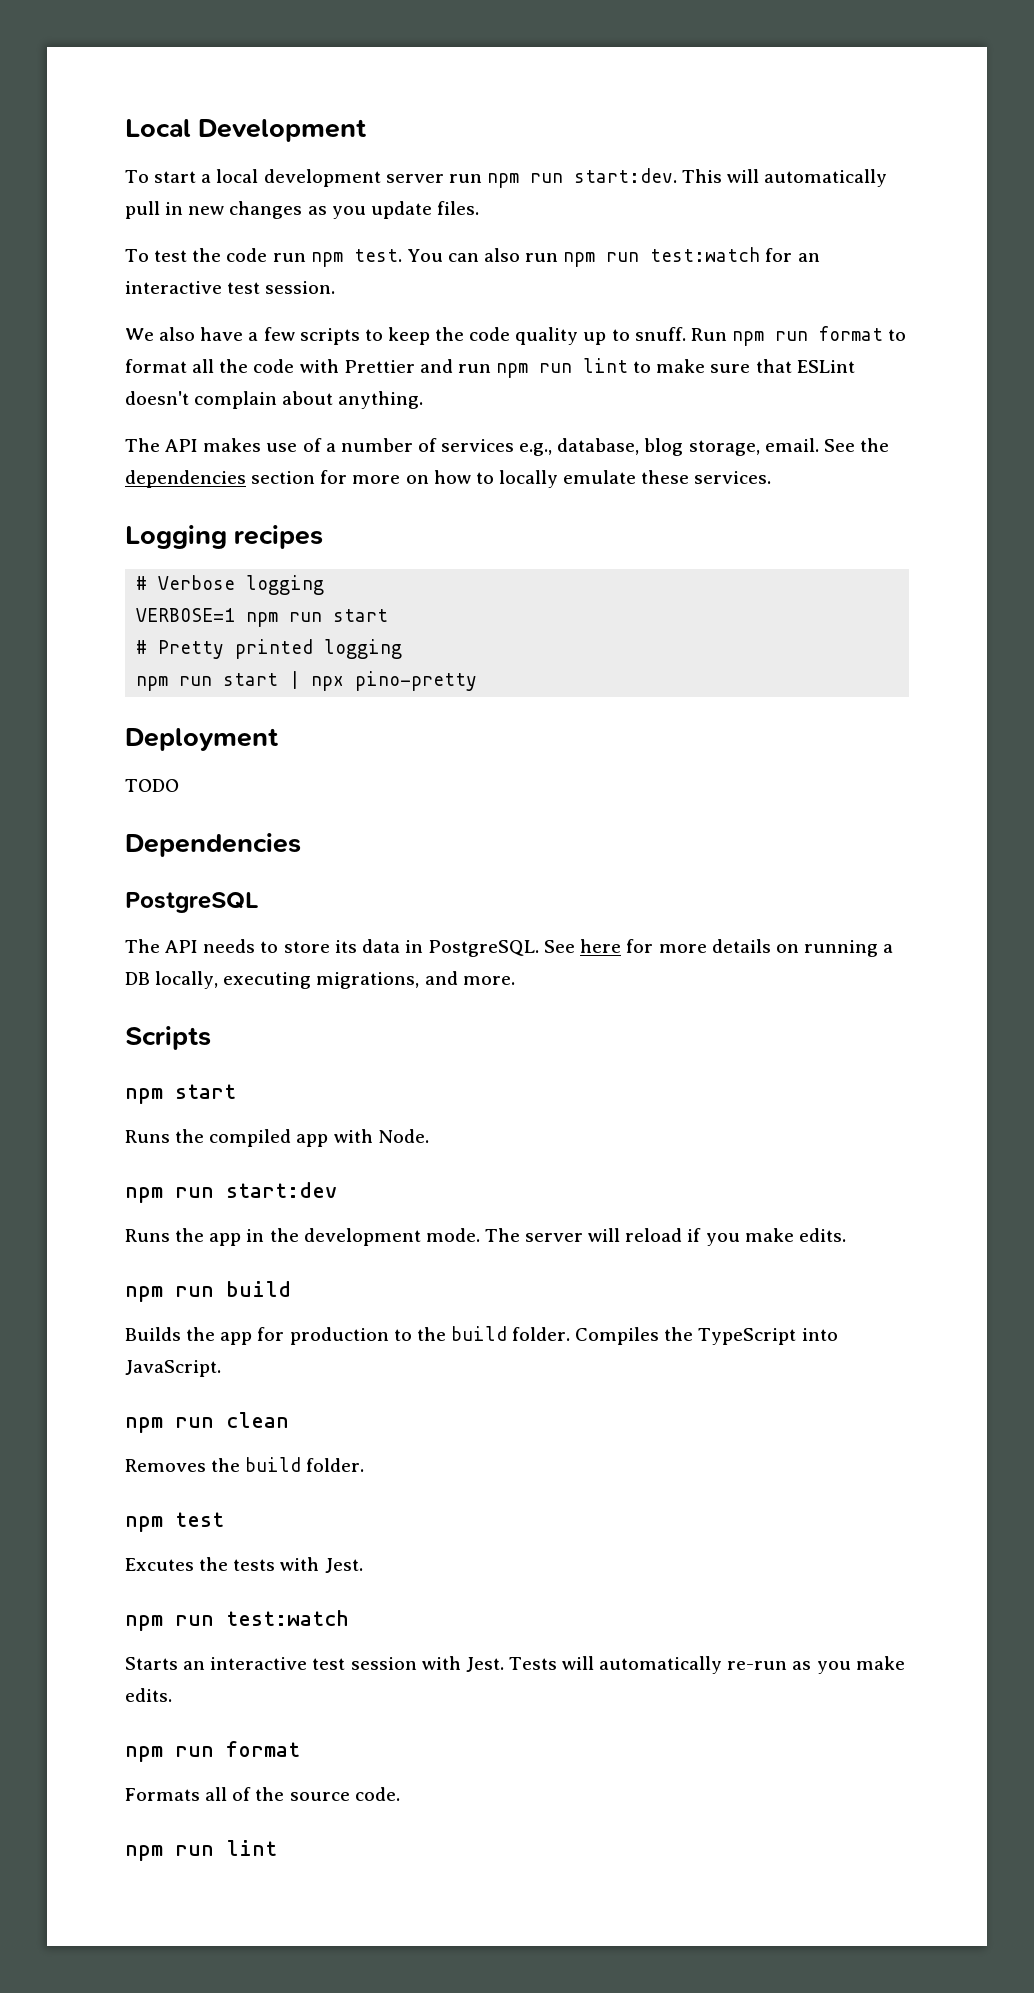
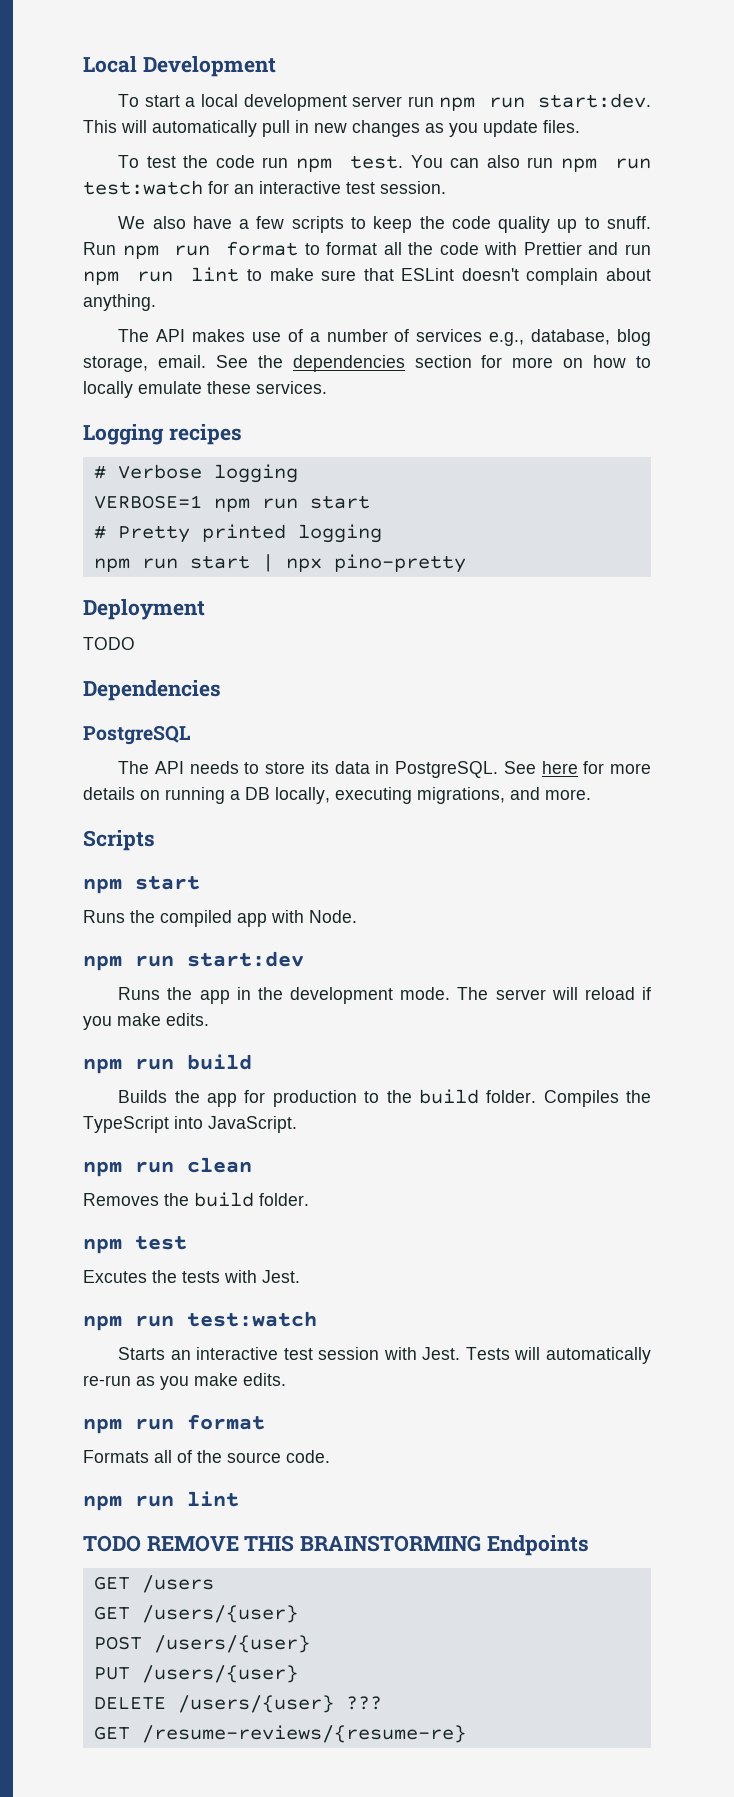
+ TODO REMOVE THIS BRAINSTORMING Endpoints
+ GET /users
+ GET /users/{user}
+ POST /users/{user}
+ PUT /users/{user}
+ DELETE /users/{user} ???
+ GET /resume-reviews/{resume-re}

